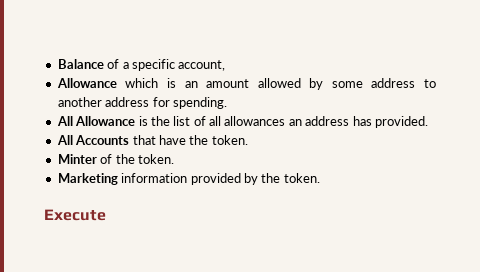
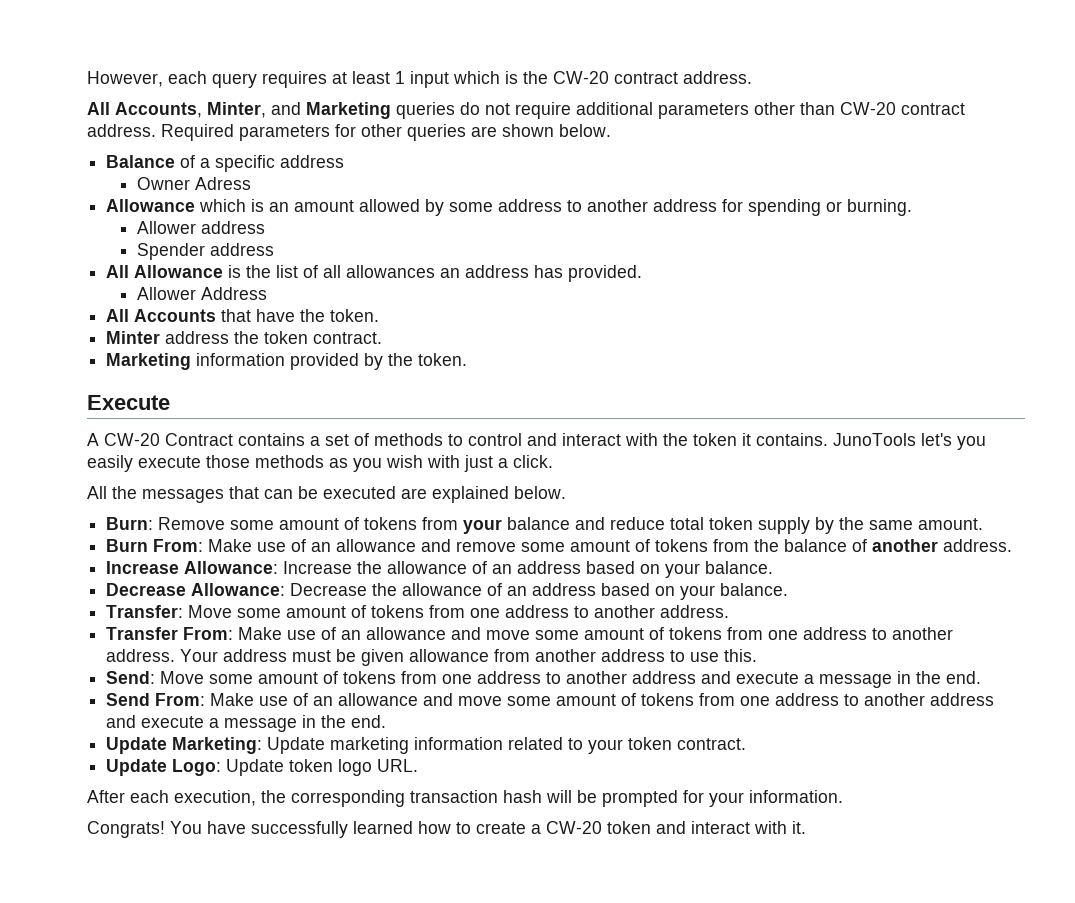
+ However, each query requires at least 1 input which is the CW-20 contract address.
+ All Accounts, Minter, and Marketing queries do not require additional parameters other than CW-20 contract address. Required parameters for other queries are shown below.
- Balance of a specific account,
+ Balance of a specific address
+ Owner Adress
- Allowance which is an amount allowed by some address to another address for spending.
+ Allowance which is an amount allowed by some address to another address for spending or burning.
+ Allower address
+ Spender address
+ Allower Address
- Minter of the token.
+ Minter address the token contract.
+ A CW-20 Contract contains a set of methods to control and interact with the token it contains. JunoTools let's you easily execute those methods as you wish with just a click.
+ All the messages that can be executed are explained below.
+ Burn: Remove some amount of tokens from your balance and reduce total token supply by the same amount.
+ Burn From: Make use of an allowance and remove some amount of tokens from the balance of another address.
+ Increase Allowance: Increase the allowance of an address based on your balance.
+ Decrease Allowance: Decrease the allowance of an address based on your balance.
+ Transfer: Move some amount of tokens from one address to another address.
+ Transfer From: Make use of an allowance and move some amount of tokens from one address to another address. Your address must be given allowance from another address to use this.
+ Send: Move some amount of tokens from one address to another address and execute a message in the end.
+ Send From: Make use of an allowance and move some amount of tokens from one address to another address and execute a message in the end.
+ Update Marketing: Update marketing information related to your token contract.
+ Update Logo: Update token logo URL.
+ After each execution, the corresponding transaction hash will be prompted for your information.
+ Congrats! You have successfully learned how to create a CW-20 token and interact with it.

